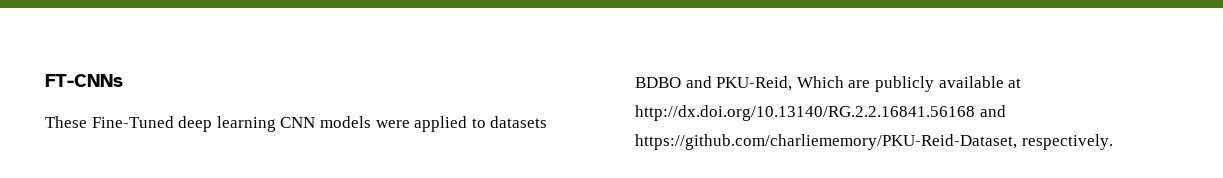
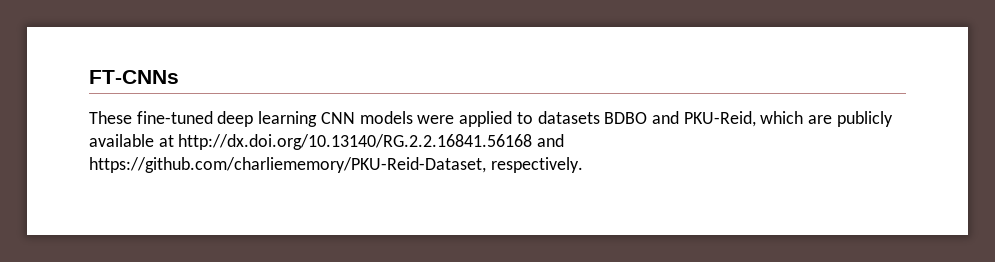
- These Fine-Tuned deep learning CNN models were applied to datasets BDBO and PKU-Reid, Which are publicly available at http://dx.doi.org/10.13140/RG.2.2.16841.56168 and https://github.com/charliememory/PKU-Reid-Dataset, respectively.
+ These fine-tuned deep learning CNN models were applied to datasets BDBO and PKU-Reid, which are publicly available at http://dx.doi.org/10.13140/RG.2.2.16841.56168 and https://github.com/charliememory/PKU-Reid-Dataset, respectively.

